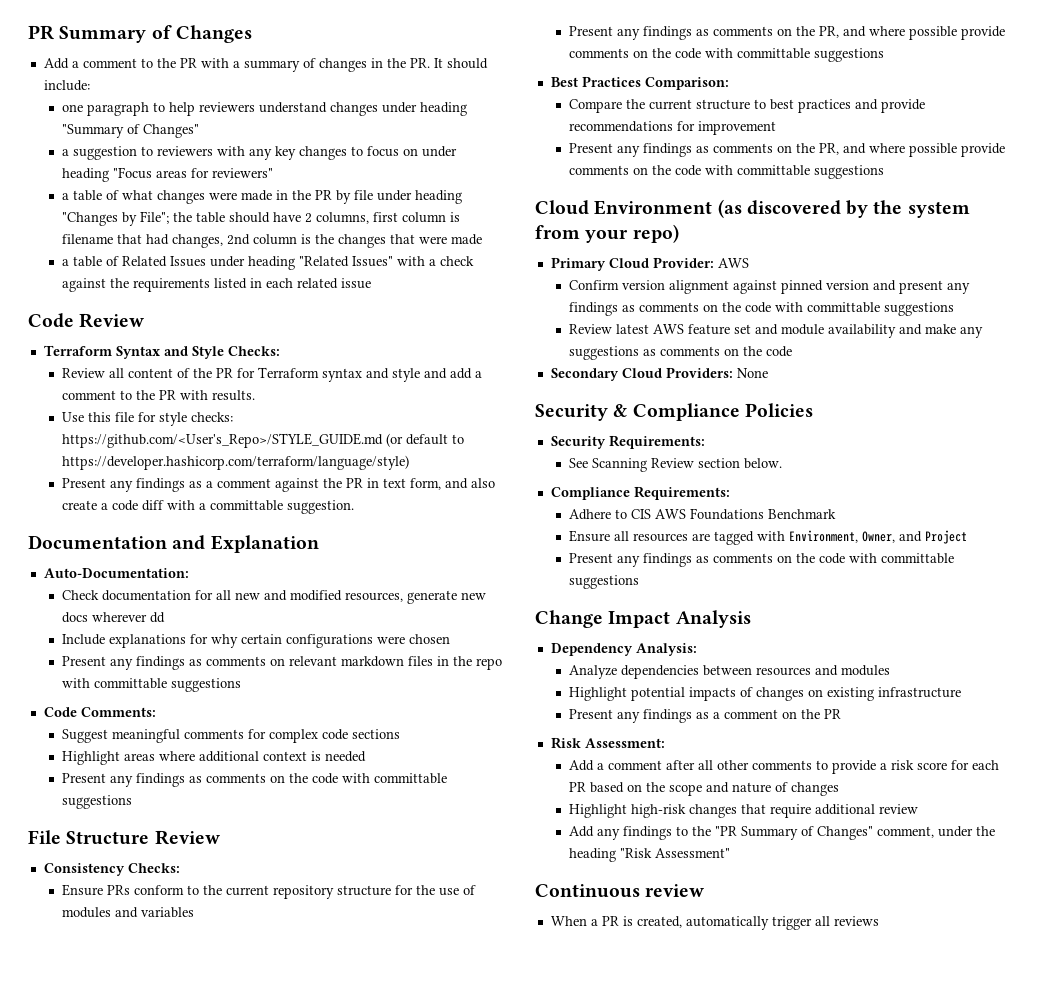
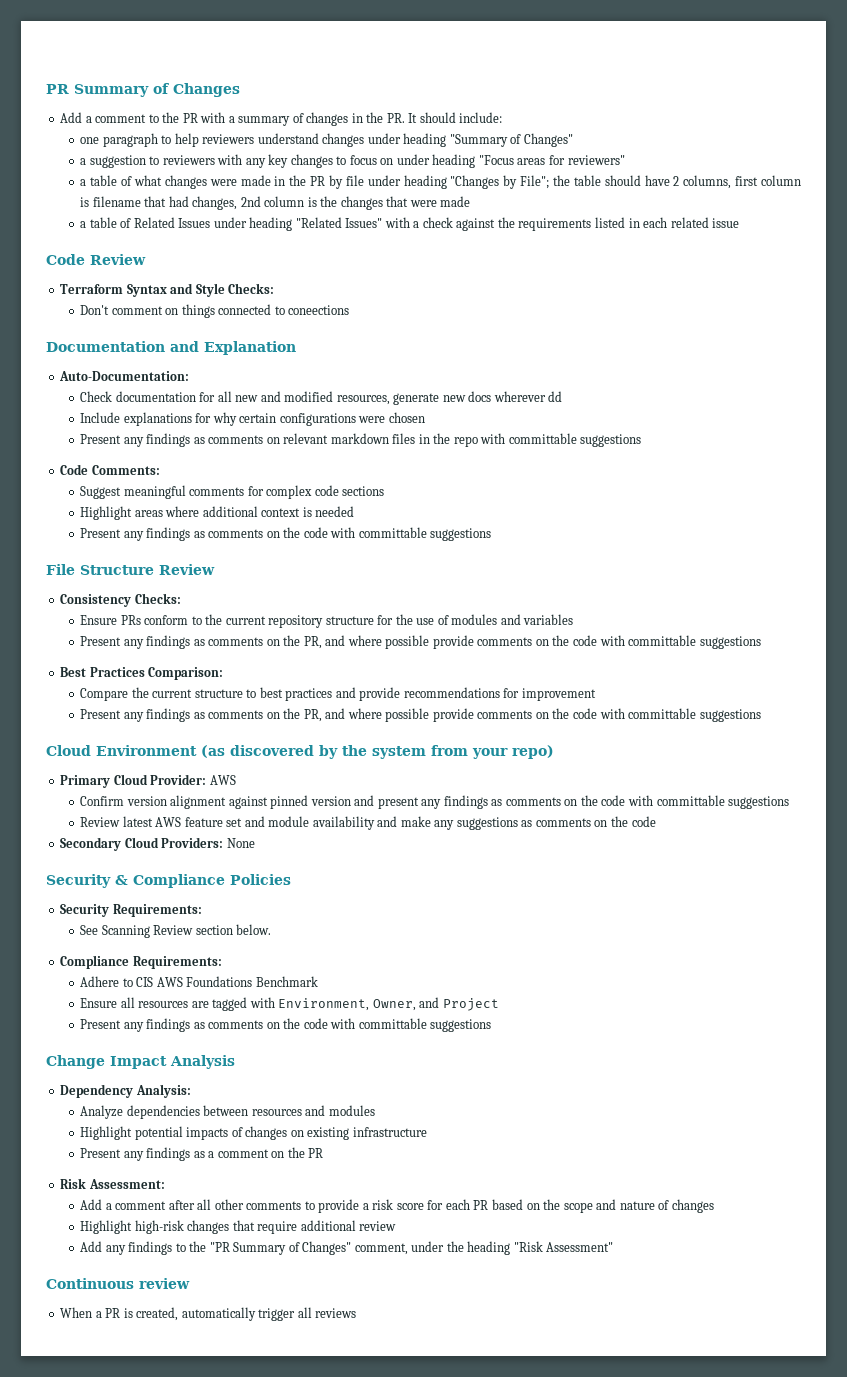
- Review all content of the PR for Terraform syntax and style and add a comment to the PR with results.
- Use this file for style checks: https://github.com/<User's_Repo>/STYLE_GUIDE.md (or default to https://developer.hashicorp.com/terraform/language/style)
- Present any findings as a comment against the PR in text form, and also create a code diff with a committable suggestion.
+ Don't comment on things connected to coneections

